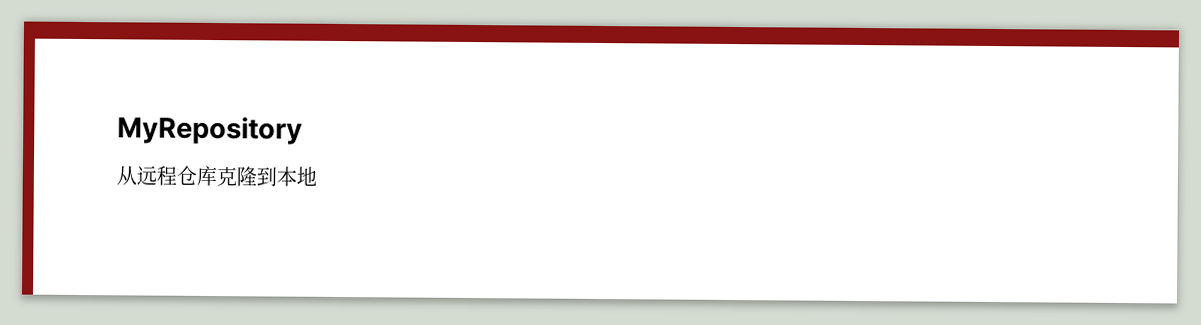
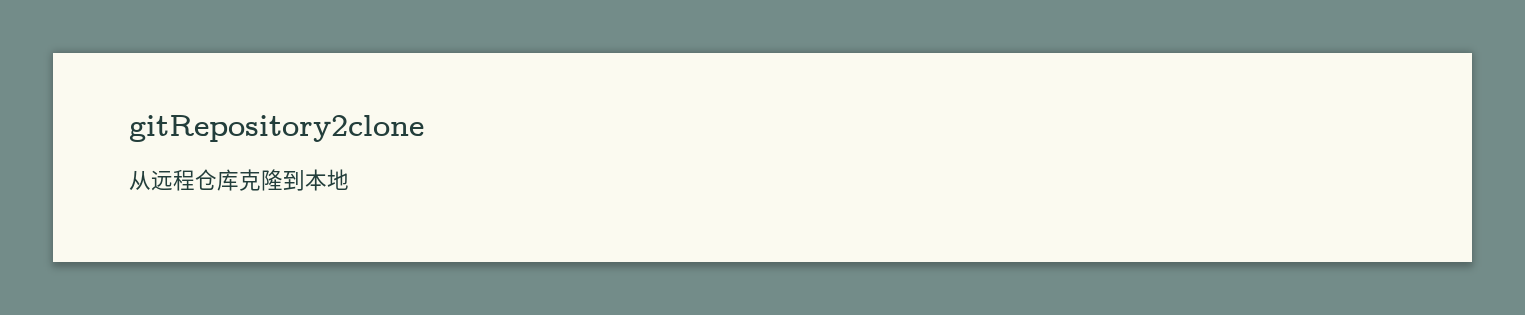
- MyRepository
+ gitRepository2clone

